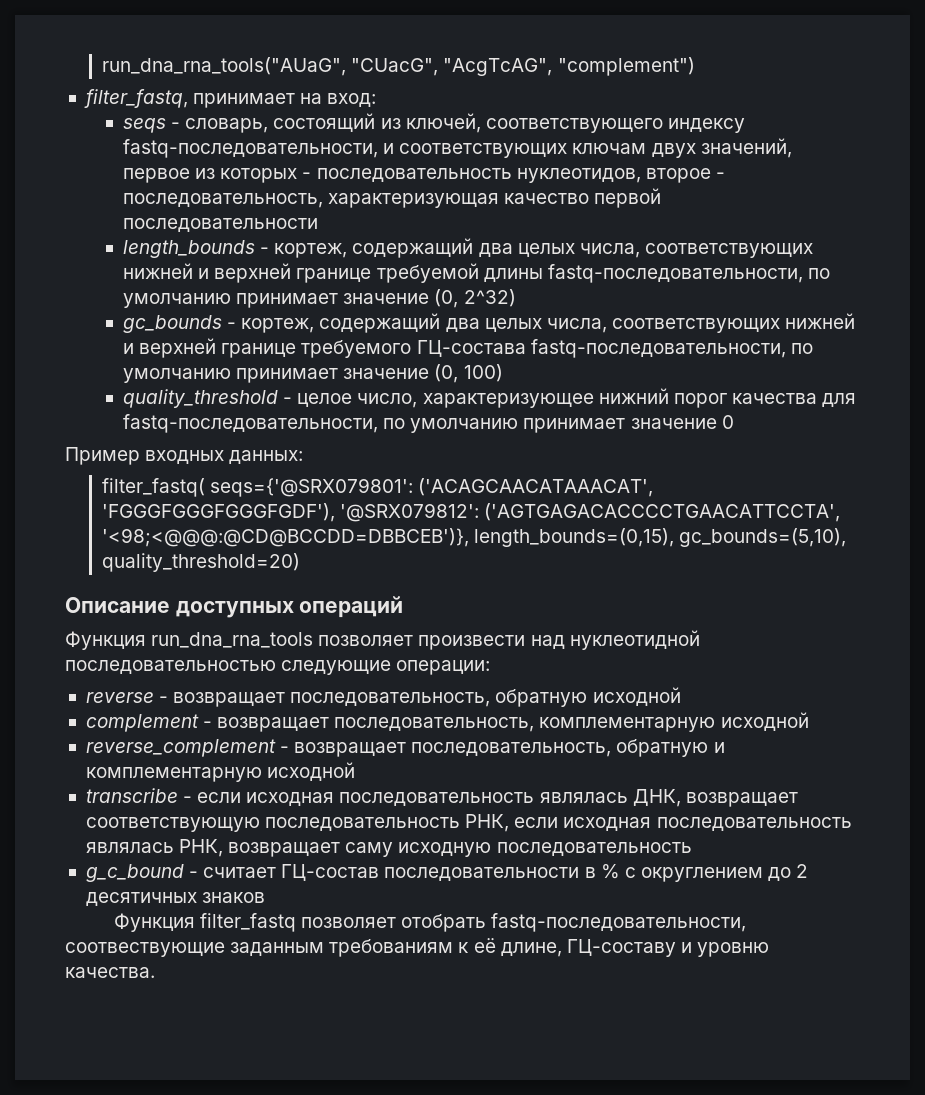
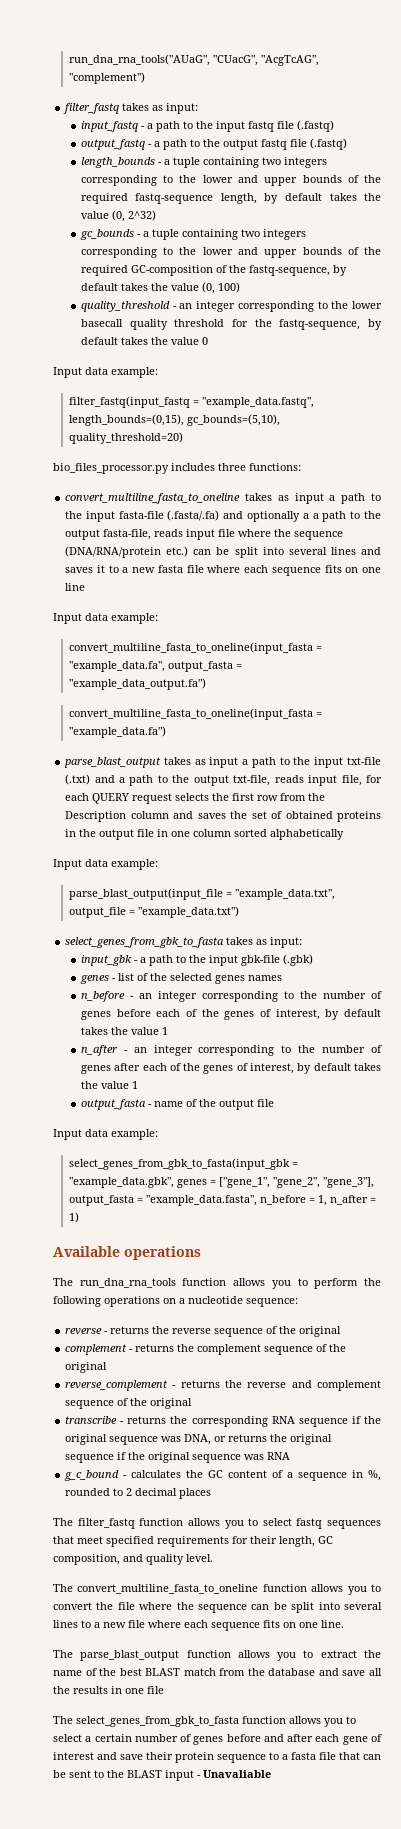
- filter_fastq, принимает на вход:
- seqs - словарь, состоящий из ключей, соответствующего индексу fastq-последовательности, и соответствующих ключам двух значений, первое из которых - последовательность нуклеотидов, второе - последовательность, характеризующая качество первой последовательности
- length_bounds - кортеж, содержащий два целых числа, соответствующих нижней и верхней границе требуемой длины fastq-последовательности, по умолчанию принимает значение (0, 2^32)
- gc_bounds - кортеж, содержащий два целых числа, соответствующих нижней и верхней границе требуемого ГЦ-состава fastq-последовательности, по умолчанию принимает значение (0, 100)
- quality_threshold - целое число, характеризующее нижний порог качества для fastq-последовательности, по умолчанию принимает значение 0
- Пример входных данных:
- filter_fastq( seqs={'@SRX079801': ('ACAGCAACATAAACAT', 'FGGGFGGGFGGGFGDF'), '@SRX079812': ('AGTGAGACACCCCTGAACATTCCTA', '<98;<@@@:@CD@BCCDD=DBBCEB')}, length_bounds=(0,15), gc_bounds=(5,10), quality_threshold=20)
- Описание доступных операций
- Функция run_dna_rna_tools позволяет произвести над нуклеотидной последовательностью следующие операции:
- reverse - возвращает последовательность, обратную исходной
- complement - возвращает последовательность, комплементарную исходной
- reverse_complement - возвращает последовательность, обратную и комплементарную исходной
- transcribe - если исходная последовательность являлась ДНК, возвращает соответствующую последовательность РНК, если исходная последовательность являлась РНК, возвращает саму исходную последовательность
- g_c_bound - считает ГЦ-состав последовательности в % с округлением до 2 десятичных знаков
- Функция filter_fastq позволяет отобрать fastq-последовательности, соотвествующие заданным требованиям к её длине, ГЦ-составу и уровню качества.
+ filter_fastq takes as input:
+ input_fastq - a path to the input fastq file (.fastq)
+ output_fastq - a path to the output fastq file (.fastq)
+ length_bounds - a tuple containing two integers corresponding to the lower and upper bounds of the required fastq-sequence length, by default takes the value (0, 2^32)
+ gc_bounds - a tuple containing two integers corresponding to the lower and upper bounds of the required GC-composition of the fastq-sequence, by default takes the value (0, 100)
+ quality_threshold - an integer corresponding to the lower basecall quality threshold for the fastq-sequence, by default takes the value 0
+ Input data example:
+ filter_fastq(input_fastq = "example_data.fastq", length_bounds=(0,15), gc_bounds=(5,10), quality_threshold=20)
+ bio_files_processor.py includes three functions:
+ convert_multiline_fasta_to_oneline takes as input a path to the input fasta-file (.fasta/.fa) and optionally a a path to the output fasta-file, reads input file where the sequence (DNA/RNA/protein etc.) can be split into several lines and saves it to a new fasta file where each sequence fits on one line
+ Input data example:
+ convert_multiline_fasta_to_oneline(input_fasta = "example_data.fa", output_fasta = "example_data_output.fa")
+ convert_multiline_fasta_to_oneline(input_fasta = "example_data.fa")
+ parse_blast_output takes as input a path to the input txt-file (.txt) and a path to the output txt-file, reads input file, for each QUERY request selects the first row from the Description column and saves the set of obtained proteins in the output file in one column sorted alphabetically
+ Input data example:
+ parse_blast_output(input_file = "example_data.txt", output_file = "example_data.txt")
+ select_genes_from_gbk_to_fasta takes as input:
+ input_gbk - a path to the input gbk-file (.gbk)
+ genes - list of the selected genes names
+ n_before - an integer corresponding to the number of genes before each of the genes of interest, by default takes the value 1
+ n_after - an integer corresponding to the number of genes after each of the genes of interest, by default takes the value 1
+ output_fasta - name of the output file
+ Input data example:
+ select_genes_from_gbk_to_fasta(input_gbk = "example_data.gbk", genes = ["gene_1", "gene_2", "gene_3"], output_fasta = "example_data.fasta", n_before = 1, n_after = 1)
+ Available operations
+ The run_dna_rna_tools function allows you to perform the following operations on a nucleotide sequence:
+ reverse - returns the reverse sequence of the original
+ complement - returns the complement sequence of the original
+ reverse_complement - returns the reverse and complement sequence of the original
+ transcribe - returns the corresponding RNA sequence if the original sequence was DNA, or returns the original sequence if the original sequence was RNA
+ g_c_bound - calculates the GC content of a sequence in %, rounded to 2 decimal places
+ The filter_fastq function allows you to select fastq sequences that meet specified requirements for their length, GC composition, and quality level.
+ The convert_multiline_fasta_to_oneline function allows you to convert the file where the sequence can be split into several lines to a new file where each sequence fits on one line.
+ The parse_blast_output function allows you to extract the name of the best BLAST match from the database and save all the results in one file
+ The select_genes_from_gbk_to_fasta function allows you to select a certain number of genes before and after each gene of interest and save their protein sequence to a fasta file that can be sent to the BLAST input - Unavaliable

